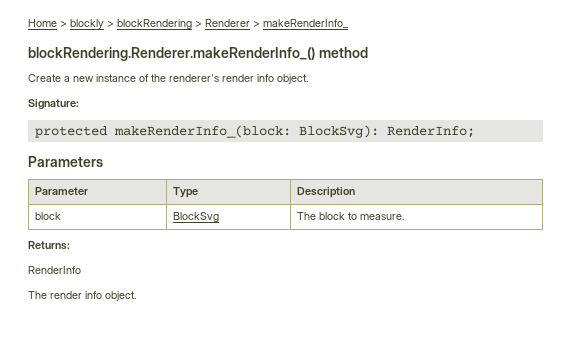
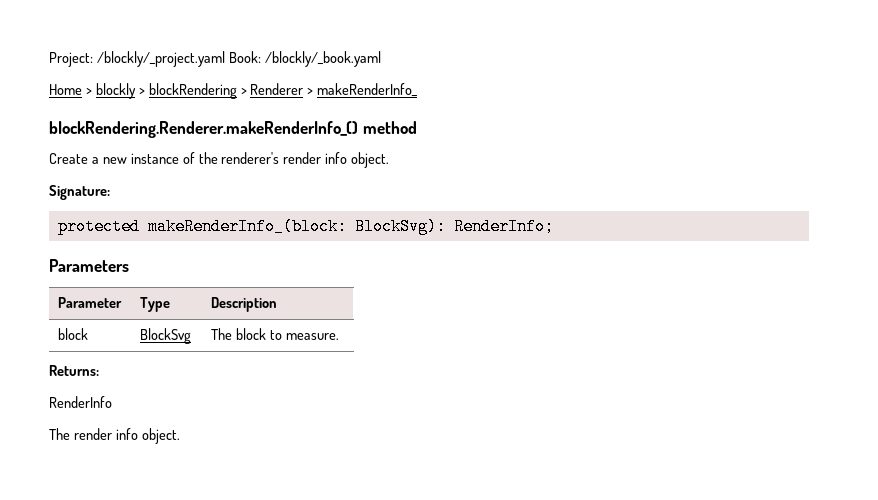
+ Project: /blockly/_project.yaml Book: /blockly/_book.yaml

